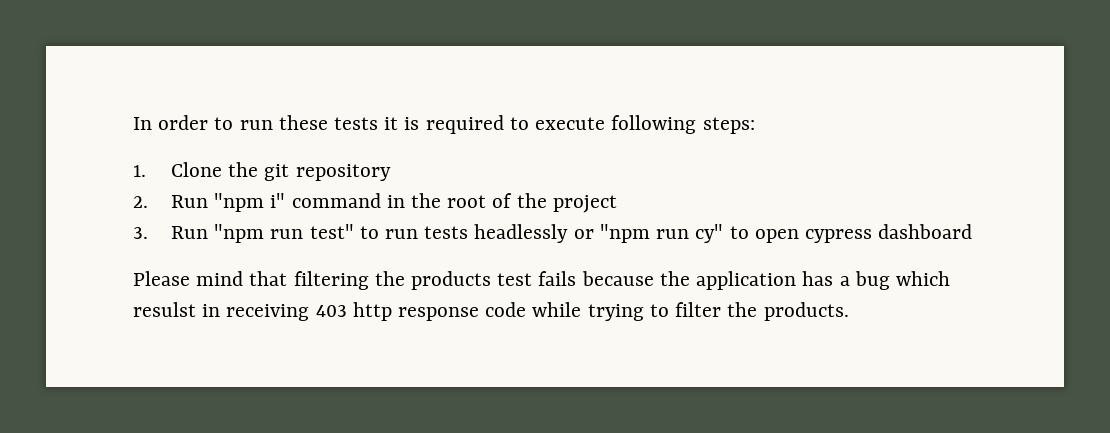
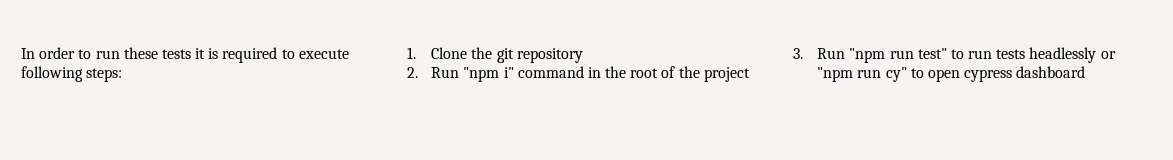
- Please mind that filtering the products test fails because the application has a bug which resulst in receiving 403 http response code while trying to filter the products.

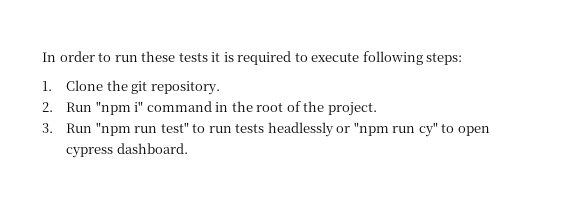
- 1. Clone the git repository
+ 1. Clone the git repository.
- 2. Run "npm i" command in the root of the project
+ 2. Run "npm i" command in the root of the project.
- 3. Run "npm run test" to run tests headlessly or "npm run cy" to open cypress dashboard
+ 3. Run "npm run test" to run tests headlessly or "npm run cy" to open cypress dashboard.

